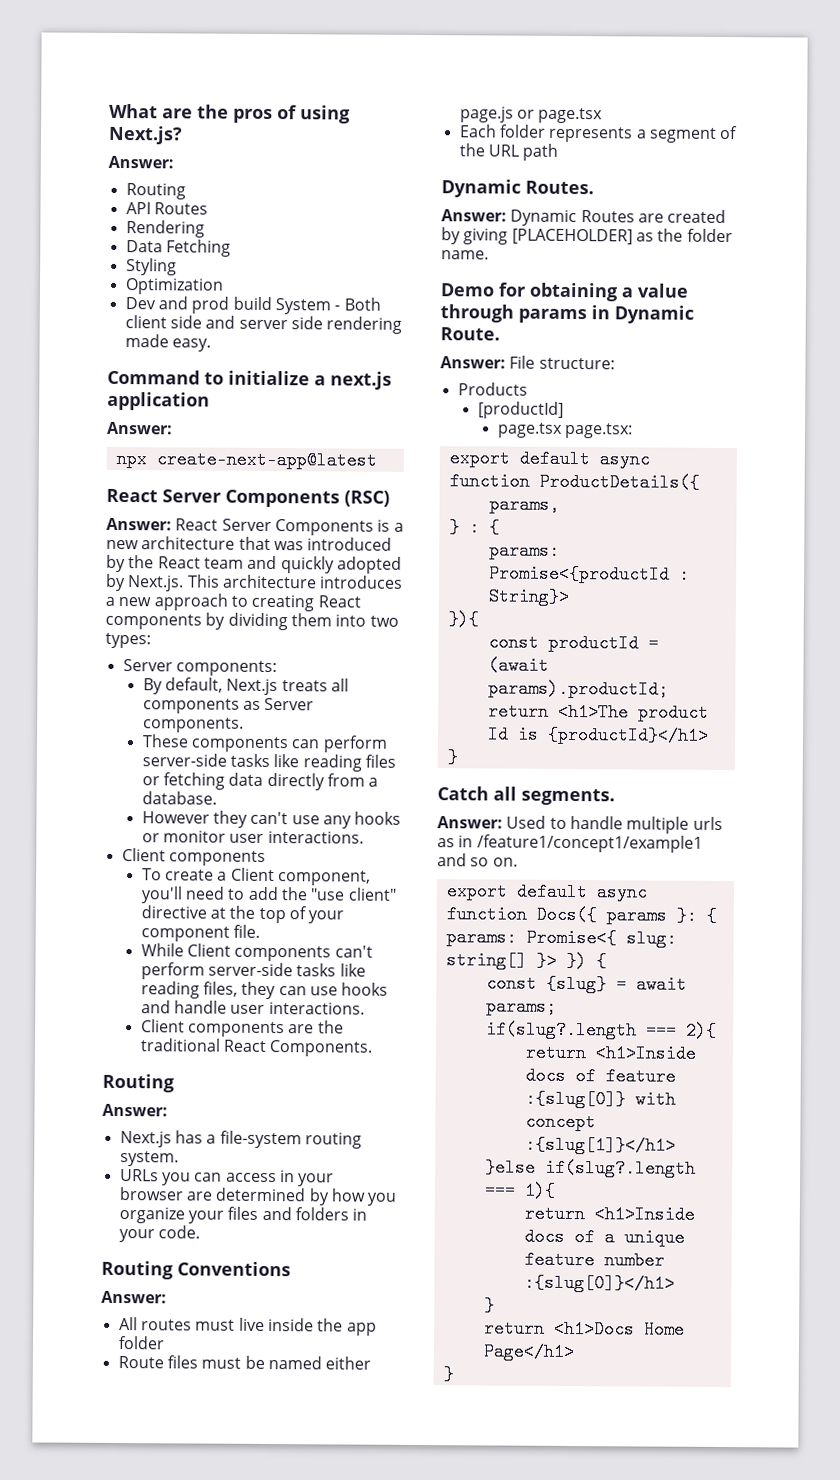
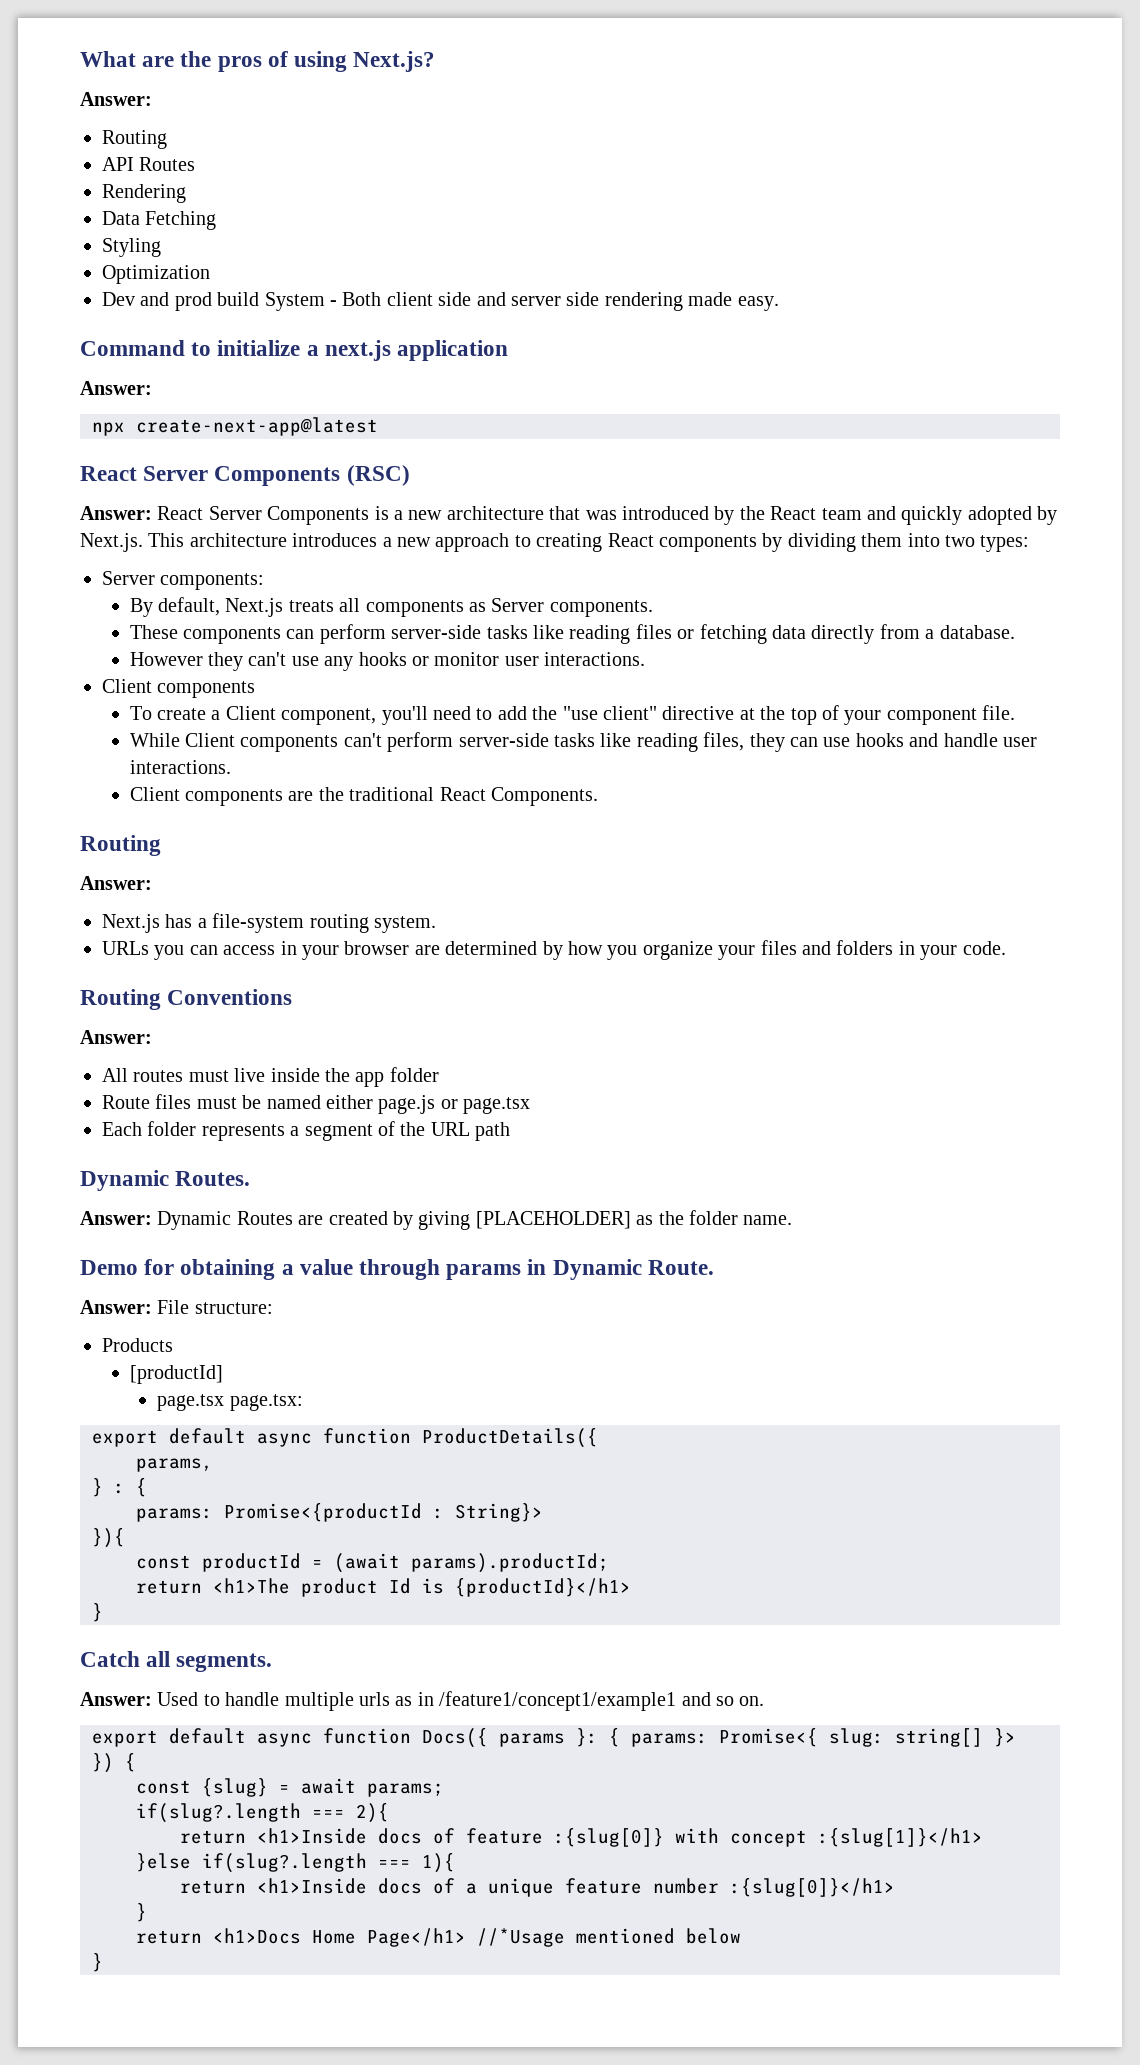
- return <h1>Docs Home Page</h1>
+ return <h1>Docs Home Page</h1> //*Usage mentioned below

